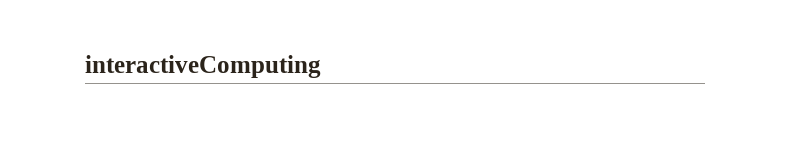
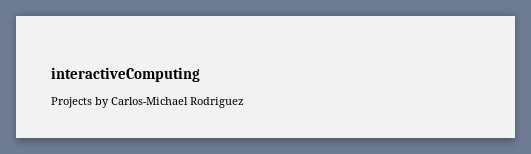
+ Projects by Carlos-Michael Rodriguez

